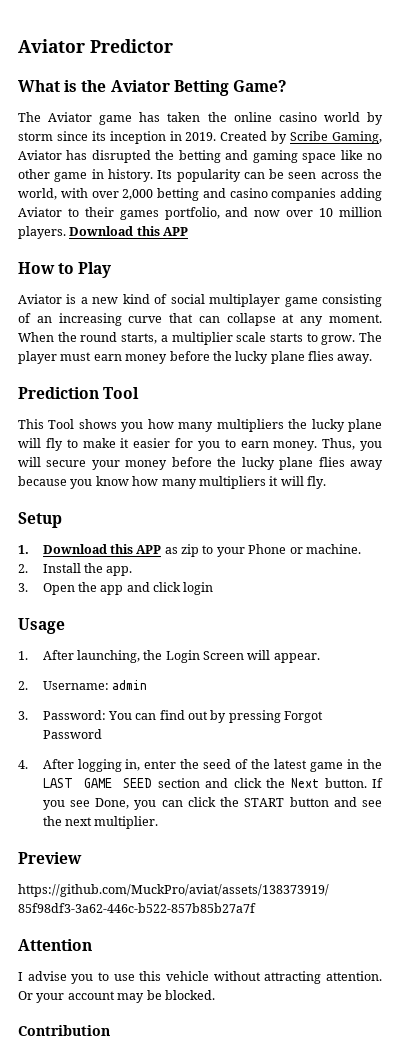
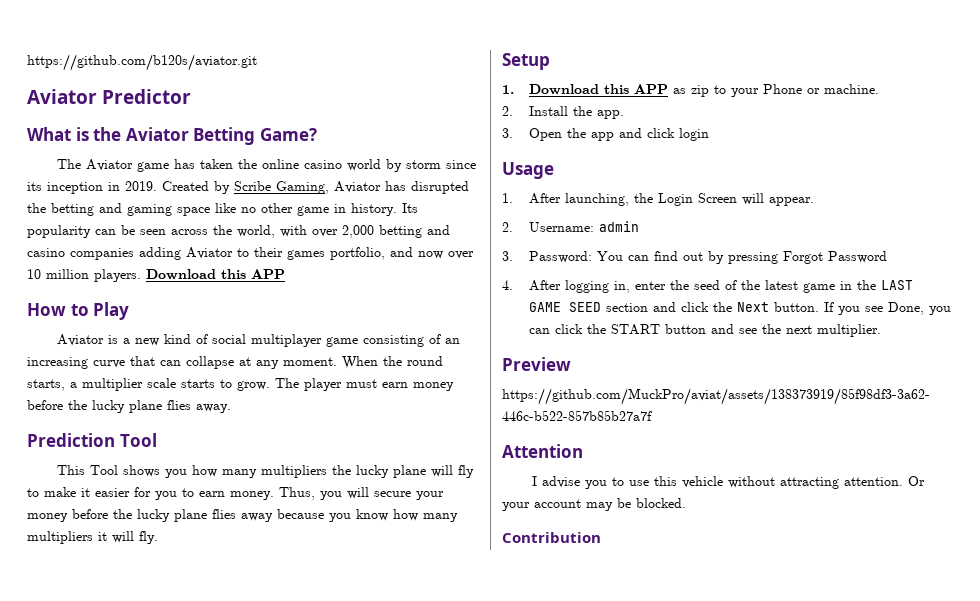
+ https://github.com/b120s/aviator.git

